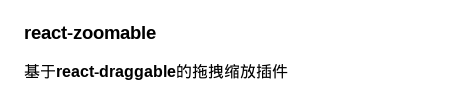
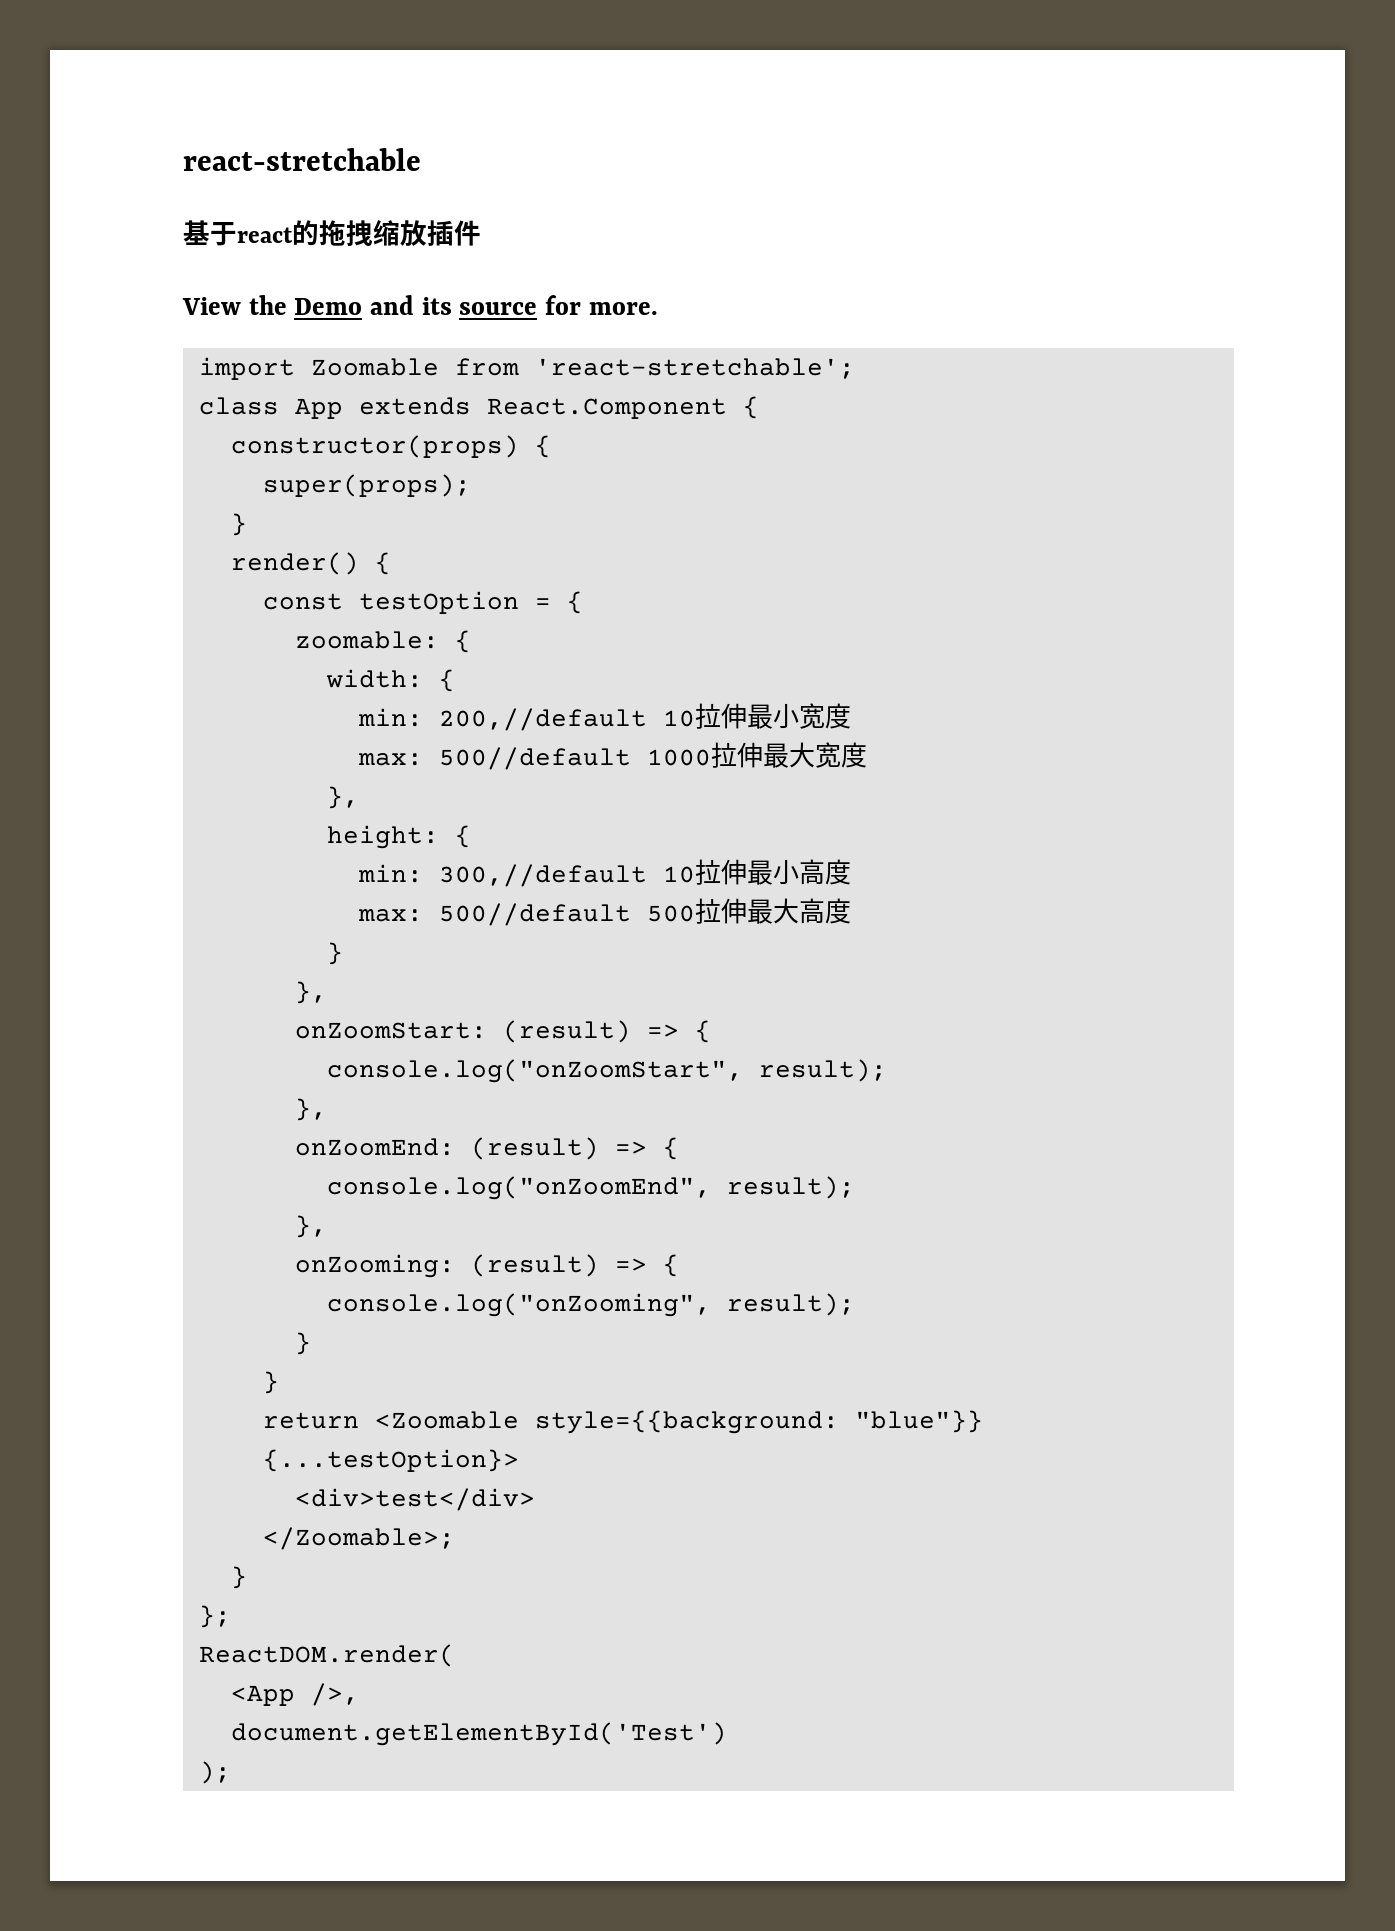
- react-zoomable
+ react-stretchable
- 基于react-draggable的拖拽缩放插件
+ 基于react的拖拽缩放插件
+ View the Demo and its source for more.
+ import Zoomable from 'react-stretchable';
+ class App extends React.Component {
+ constructor(props) {
+ super(props);
+ }
+ render() {
+ const testOption = {
+ zoomable: {
+ width: {
+ min: 200,//default 10拉伸最小宽度
+ max: 500//default 1000拉伸最大宽度
+ },
+ height: {
+ min: 300,//default 10拉伸最小高度
+ max: 500//default 500拉伸最大高度
+ }
+ },
+ onZoomStart: (result) => {
+ console.log("onZoomStart", result);
+ },
+ onZoomEnd: (result) => {
+ console.log("onZoomEnd", result);
+ },
+ onZooming: (result) => {
+ console.log("onZooming", result);
+ }
+ }
+ return <Zoomable style={{background: "blue"}} {...testOption}>
+ <div>test</div>
+ </Zoomable>;
+ }
+ };
+ ReactDOM.render(
+ <App />,
+ document.getElementById('Test')
+ );

